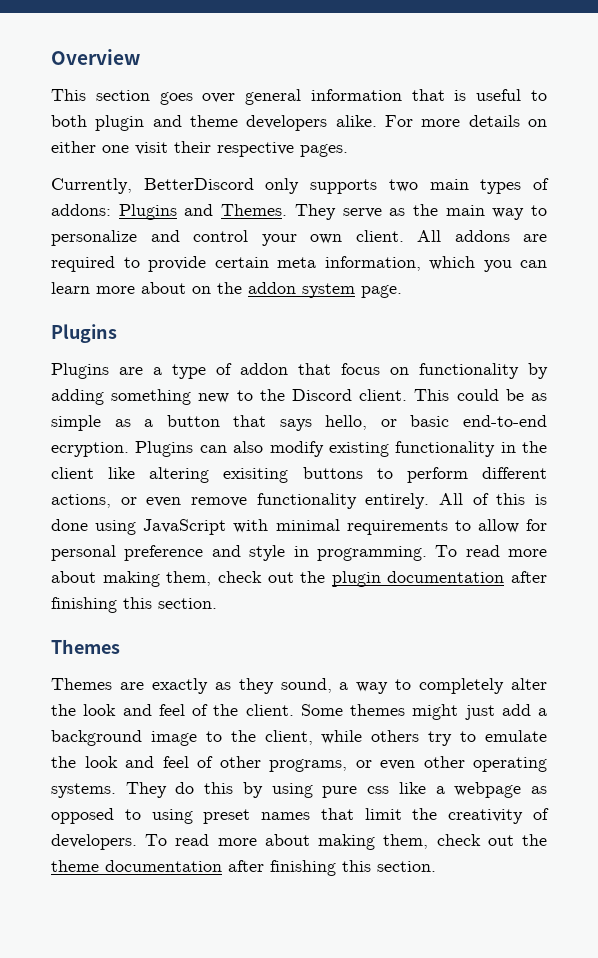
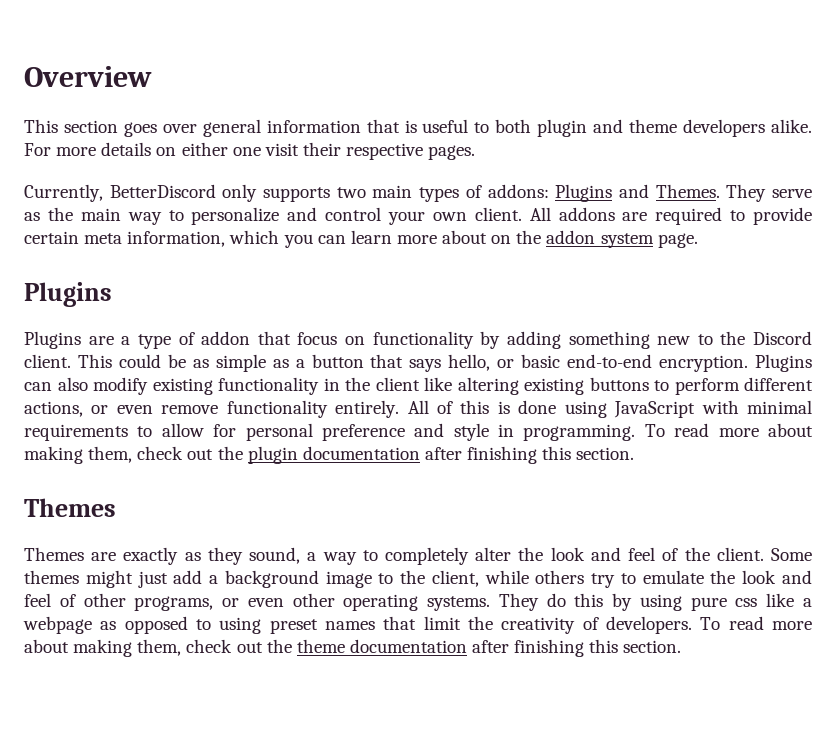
- This could be as simple as a button that says hello, or basic end-to-end ecryption.
+ This could be as simple as a button that says hello, or basic end-to-end encryption.
- Plugins can also modify existing functionality in the client like altering exisiting buttons to perform different actions, or even remove functionality entirely.
+ Plugins can also modify existing functionality in the client like altering existing buttons to perform different actions, or even remove functionality entirely.

